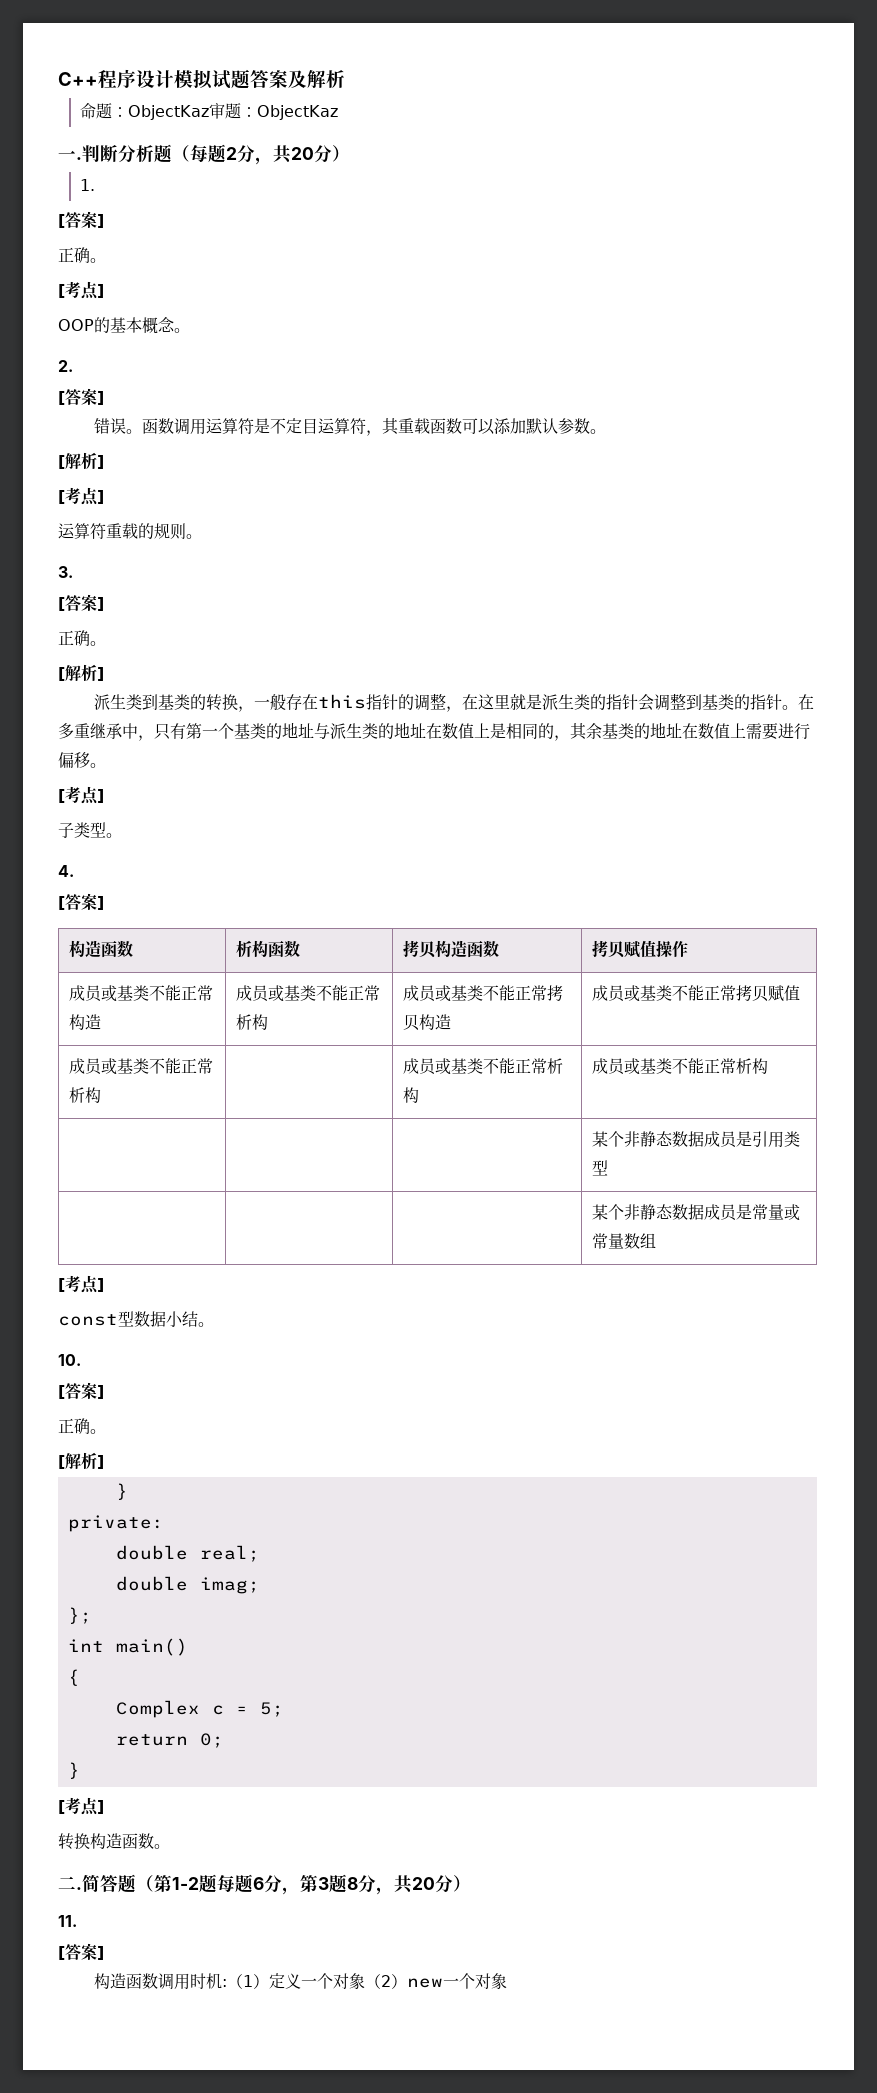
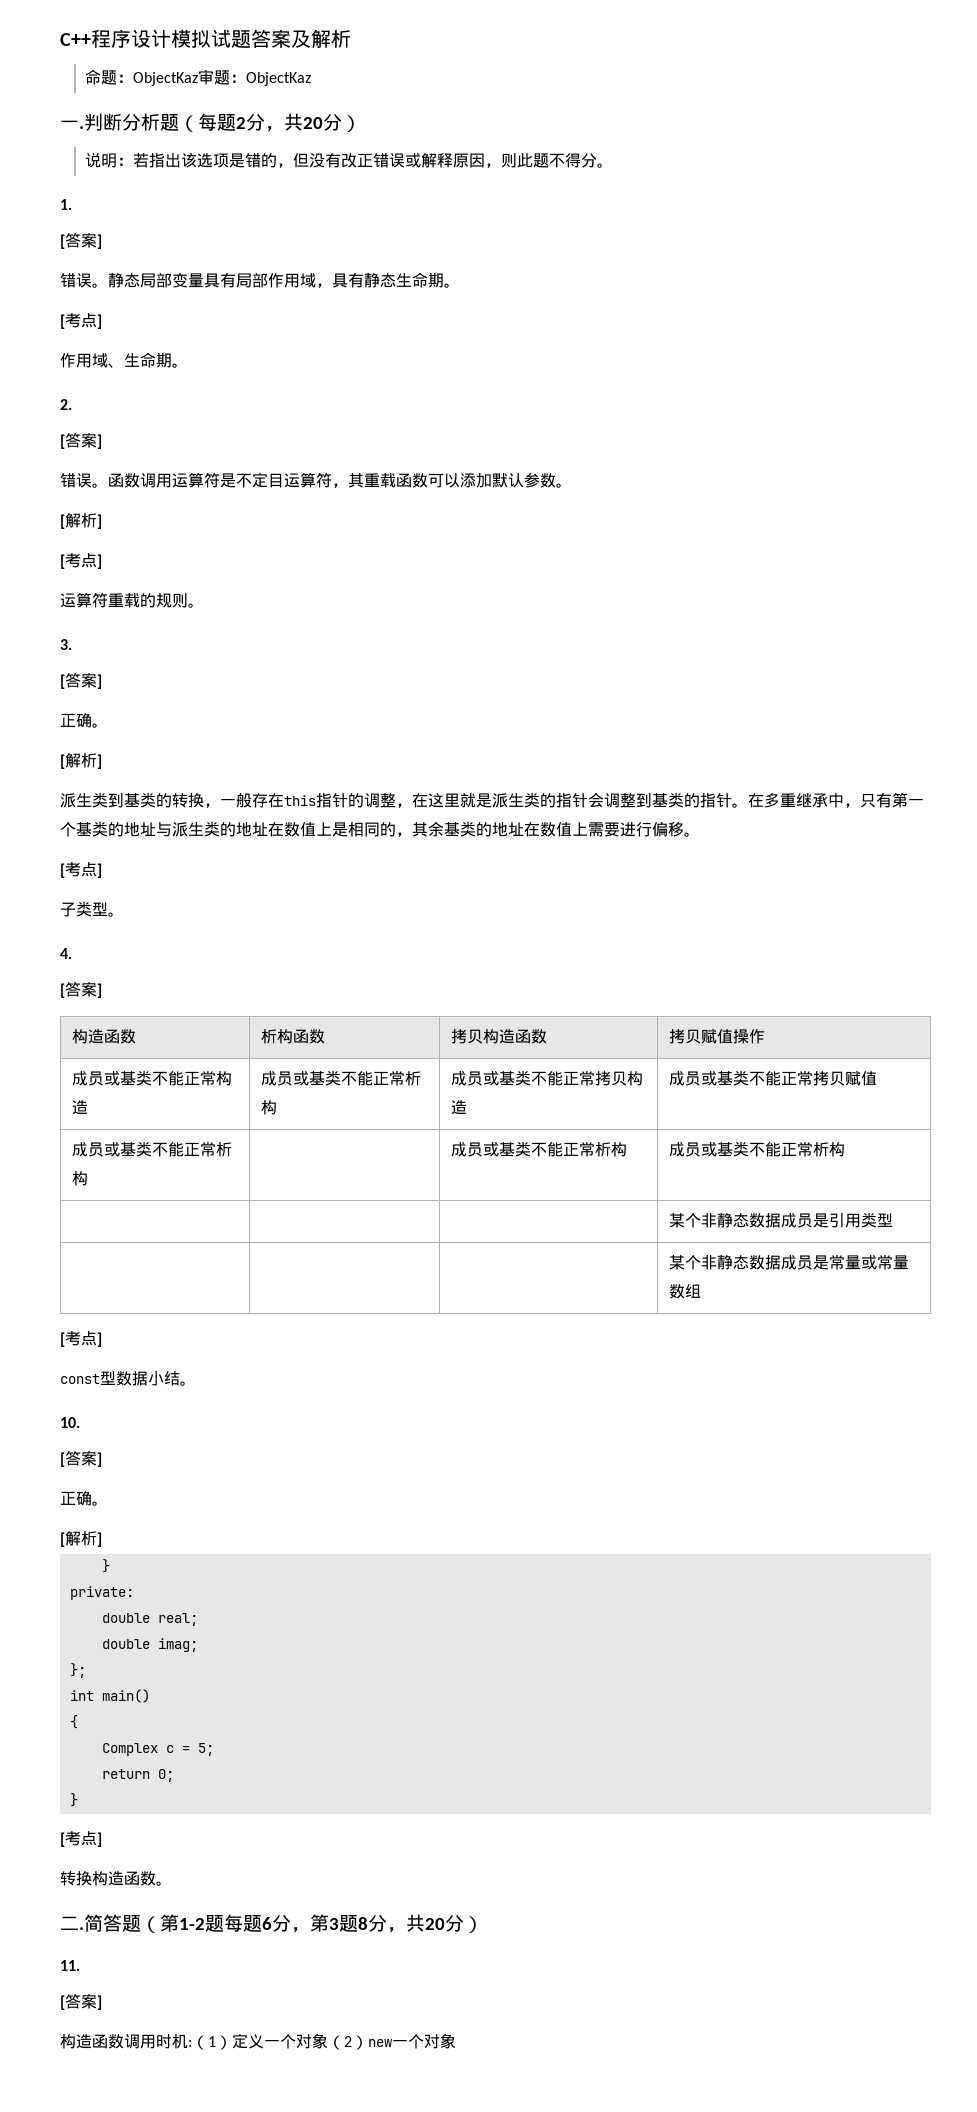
+ 说明：若指出该选项是错的，但没有改正错误或解释原因，则此题不得分。
  1.
  [答案]
- 正确。
+ 错误。静态局部变量具有局部作用域，具有静态生命期。
  [考点]
- OOP的基本概念。
+ 作用域、生命期。

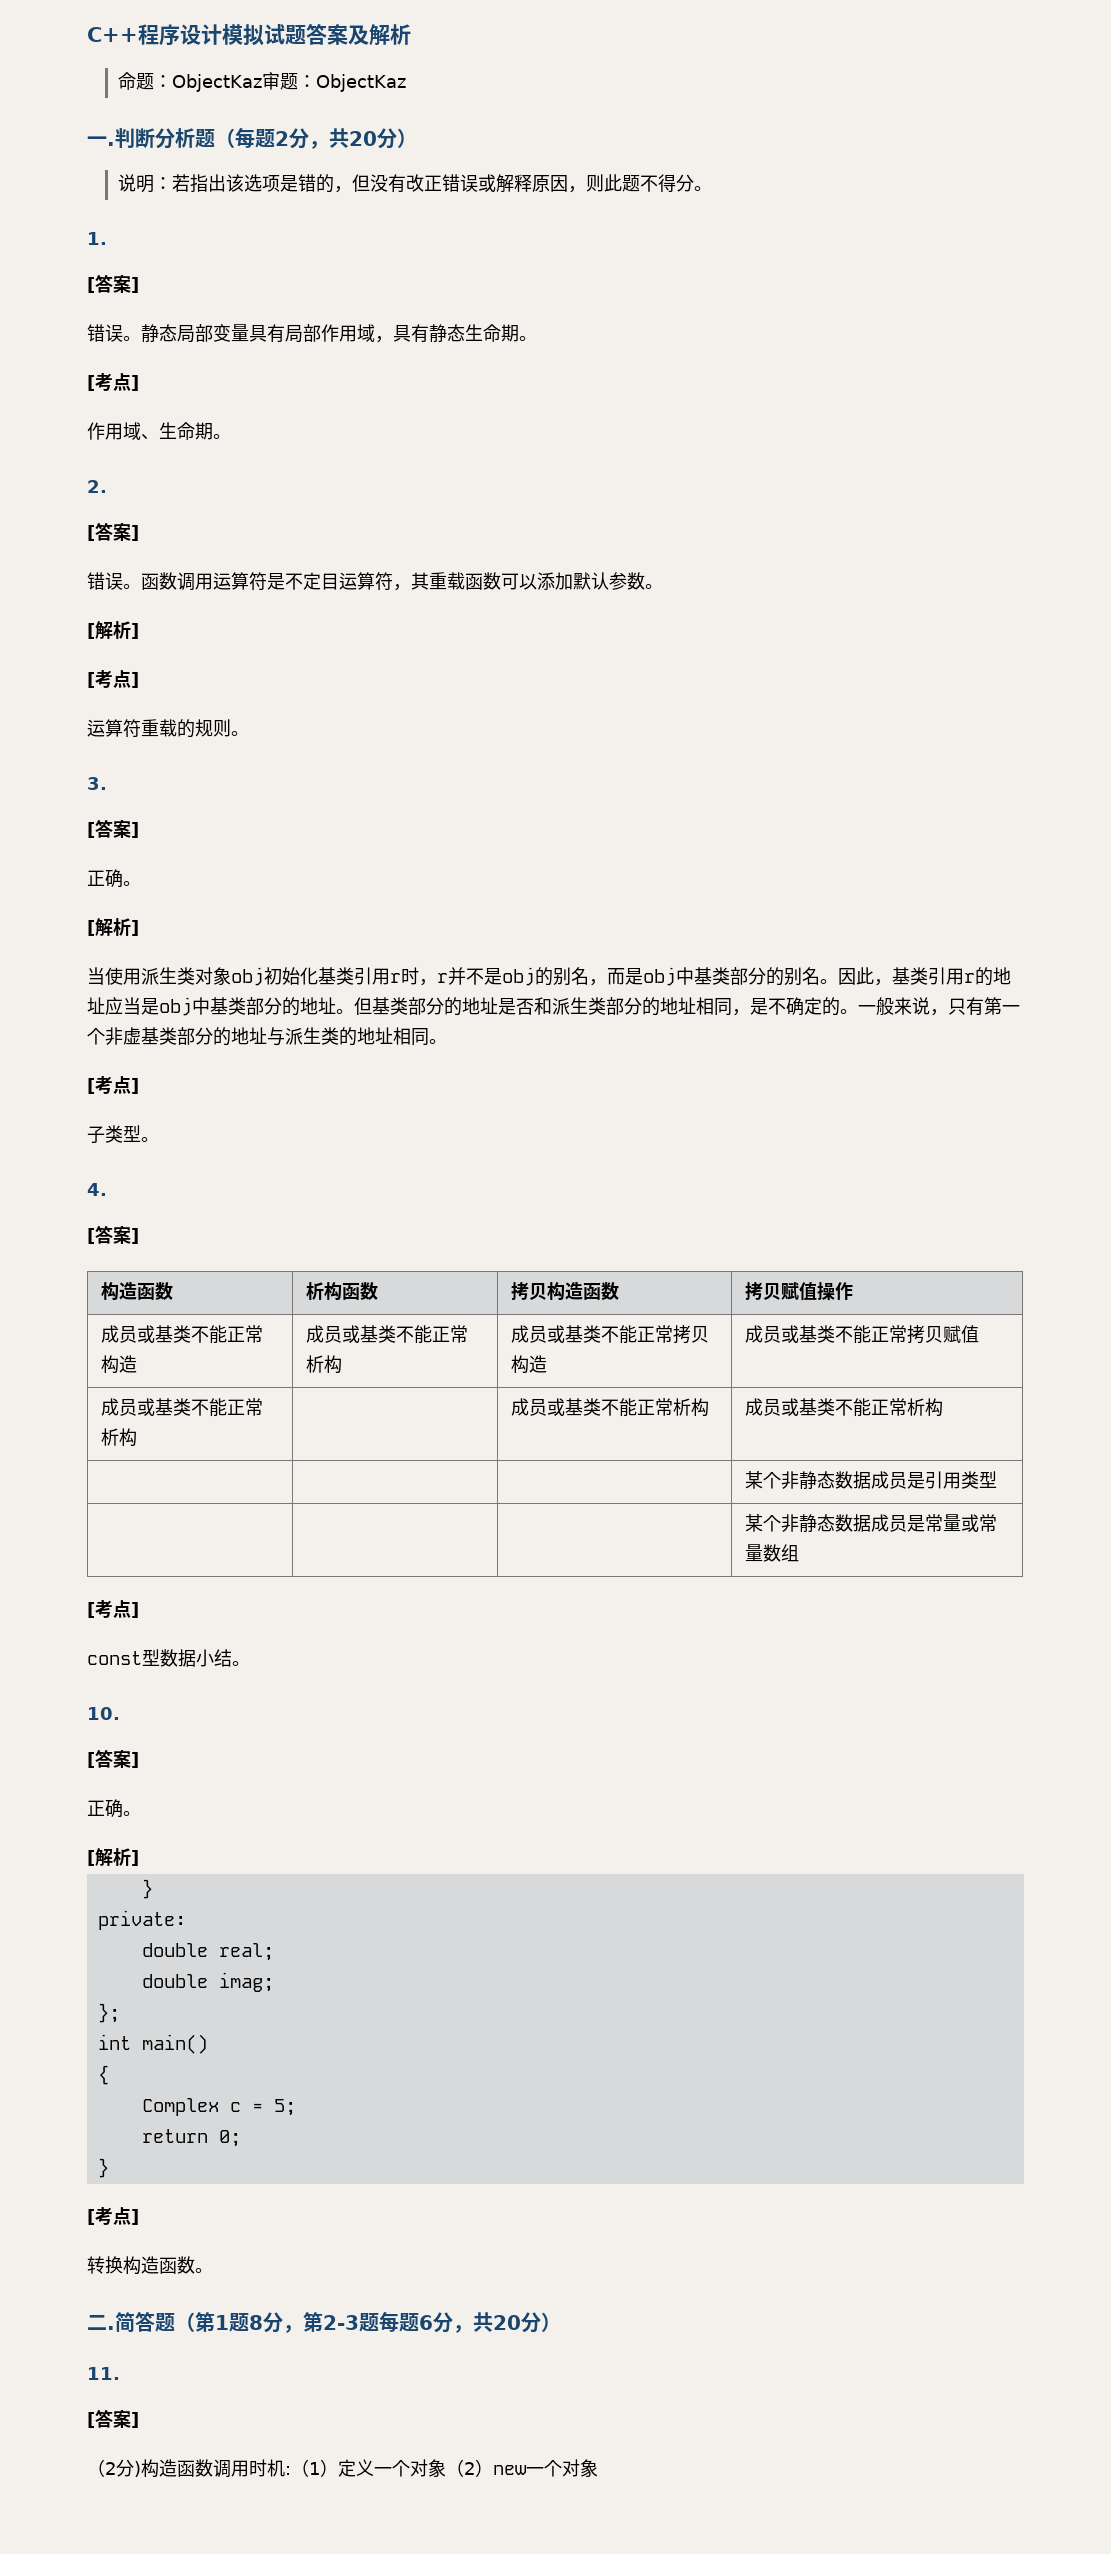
- 派生类到基类的转换，一般存在this指针的调整，在这里就是派生类的指针会调整到基类的指针。在多重继承中，只有第一个基类的地址与派生类的地址在数值上是相同的，其余基类的地址在数值上需要进行偏移。
+ 当使用派生类对象obj初始化基类引用r时，r并不是obj的别名，而是obj中基类部分的别名。因此，基类引用r的地址应当是obj中基类部分的地址。但基类部分的地址是否和派生类部分的地址相同，是不确定的。一般来说，只有第一个非虚基类部分的地址与派生类的地址相同。
- 简答题（第1-2题每题6分，第3题8分，共20分）
+ 简答题（第1题8分，第2-3题每题6分，共20分）
- 构造函数调用时机:（1）定义一个对象（2）new一个对象
+ （2分)构造函数调用时机:（1）定义一个对象（2）new一个对象

